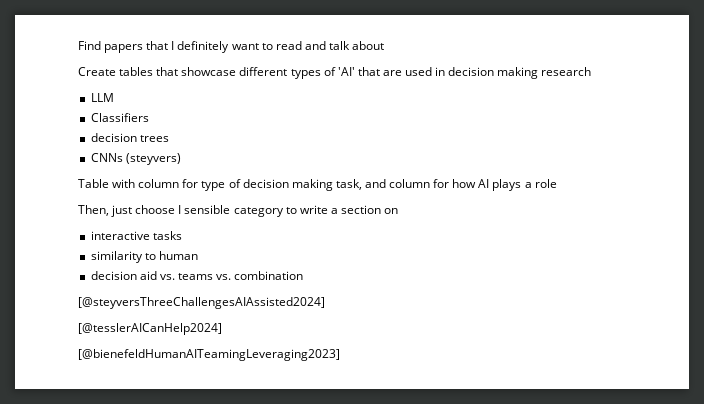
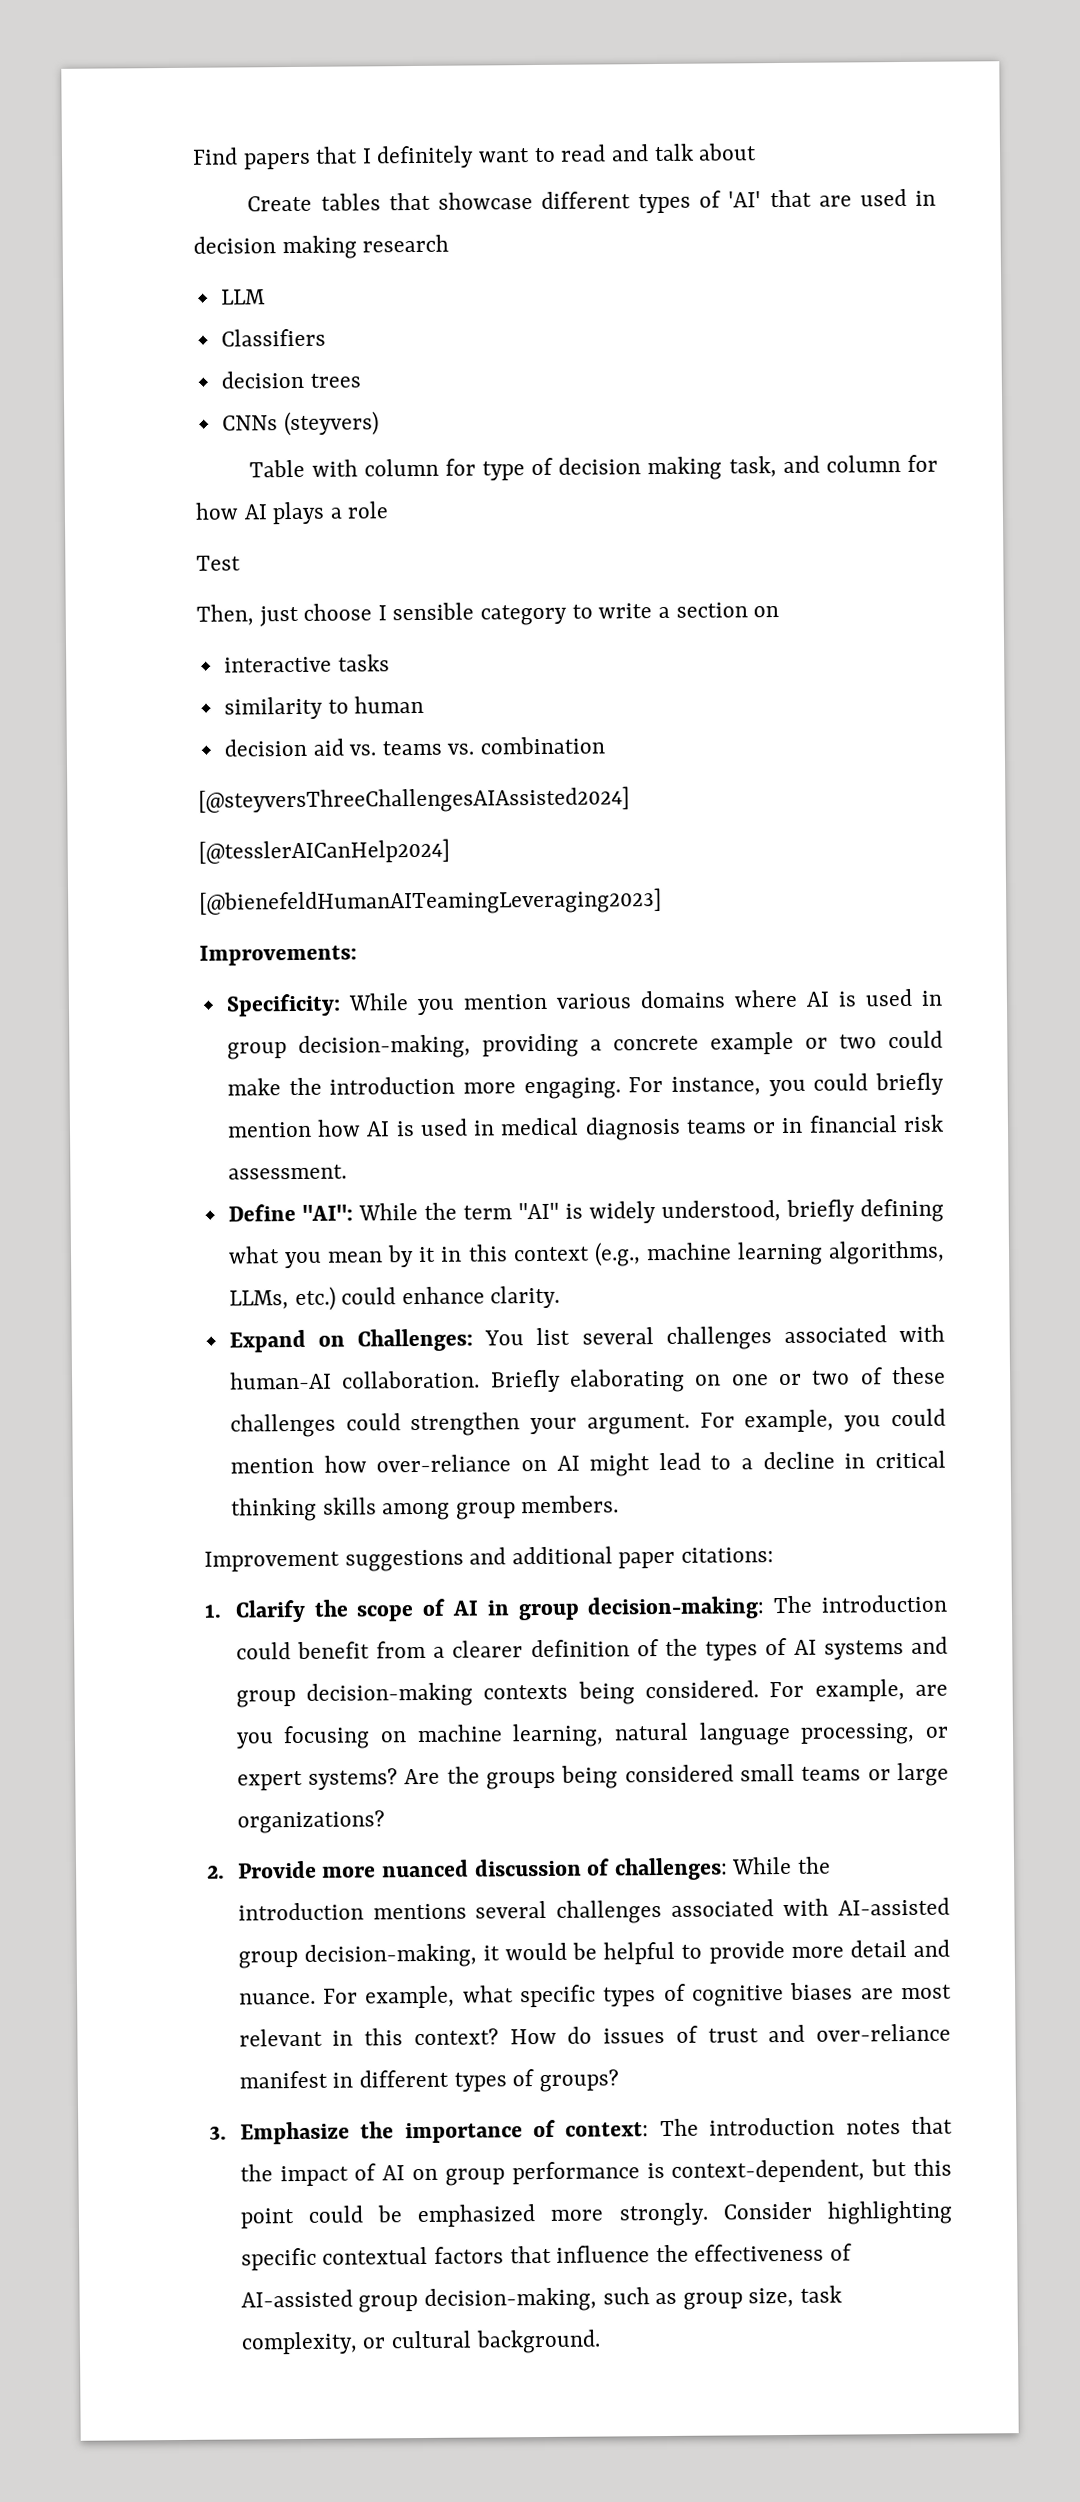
+ Test
+ Improvements:
+ Specificity: While you mention various domains where AI is used in group decision-making, providing a concrete example or two could make the introduction more engaging. For instance, you could briefly mention how AI is used in medical diagnosis teams or in financial risk assessment.
+ Define "AI": While the term "AI" is widely understood, briefly defining what you mean by it in this context (e.g., machine learning algorithms, LLMs, etc.) could enhance clarity.
+ Expand on Challenges: You list several challenges associated with human-AI collaboration. Briefly elaborating on one or two of these challenges could strengthen your argument. For example, you could mention how over-reliance on AI might lead to a decline in critical thinking skills among group members.
+ Improvement suggestions and additional paper citations:
+ 1. Clarify the scope of AI in group decision-making: The introduction could benefit from a clearer definition of the types of AI systems and group decision-making contexts being considered. For example, are you focusing on machine learning, natural language processing, or expert systems? Are the groups being considered small teams or large organizations?
+ 2. Provide more nuanced discussion of challenges: While the introduction mentions several challenges associated with AI-assisted group decision-making, it would be helpful to provide more detail and nuance. For example, what specific types of cognitive biases are most relevant in this context? How do issues of trust and over-reliance manifest in different types of groups?
+ 3. Emphasize the importance of context: The introduction notes that the impact of AI on group performance is context-dependent, but this point could be emphasized more strongly. Consider highlighting specific contextual factors that influence the effectiveness of AI-assisted group decision-making, such as group size, task complexity, or cultural background.

